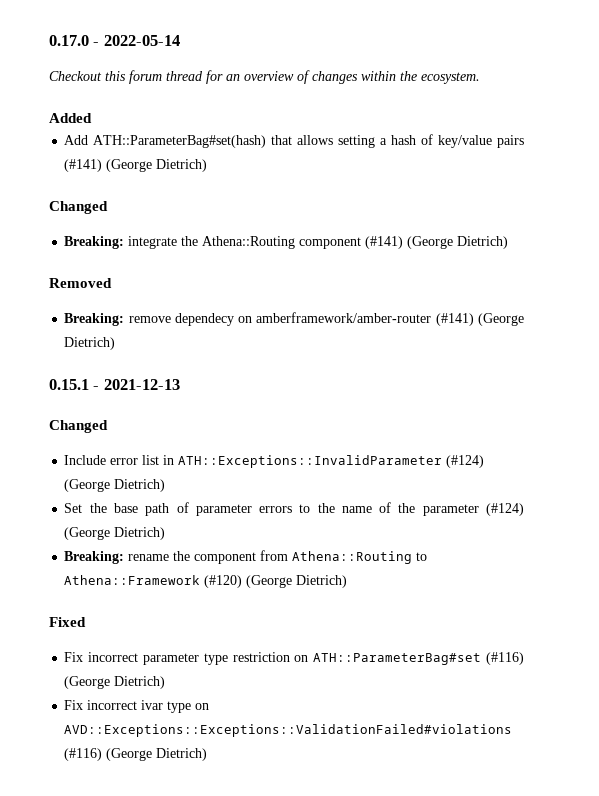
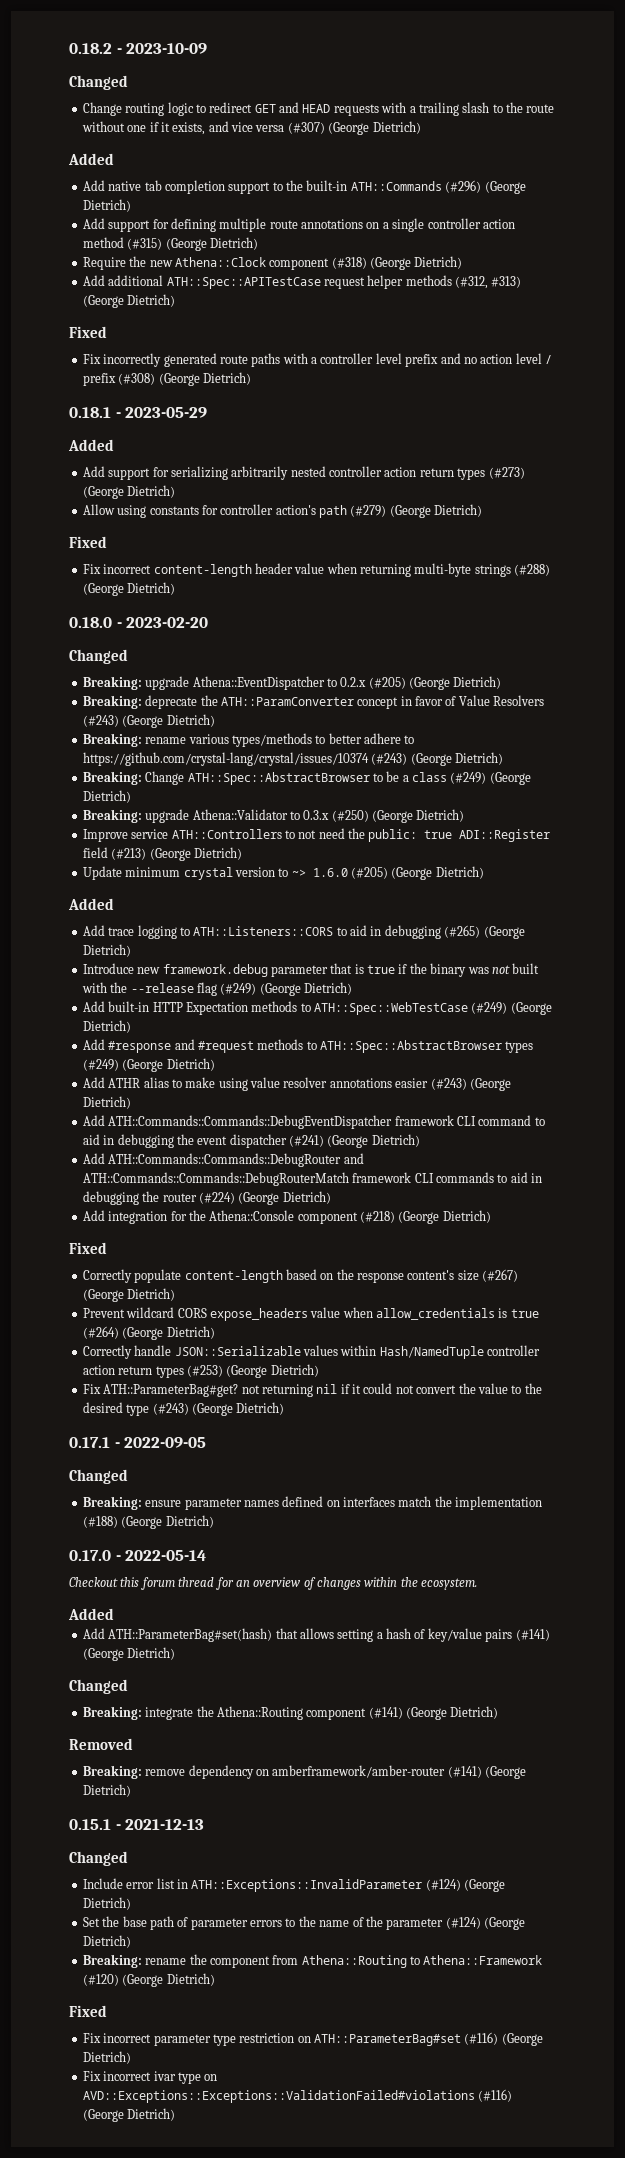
+ 0.18.2 - 2023-10-09
+ Changed
+ Change routing logic to redirect GET and HEAD requests with a trailing slash to the route without one if it exists, and vice versa (#307) (George Dietrich)
+ Added
+ Add native tab completion support to the built-in ATH::Commands (#296) (George Dietrich)
+ Add support for defining multiple route annotations on a single controller action method (#315) (George Dietrich)
+ Require the new Athena::Clock component (#318) (George Dietrich)
+ Add additional ATH::Spec::APITestCase request helper methods (#312, #313) (George Dietrich)
+ Fixed
+ Fix incorrectly generated route paths with a controller level prefix and no action level / prefix (#308) (George Dietrich)
+ 0.18.1 - 2023-05-29
+ Added
+ Add support for serializing arbitrarily nested controller action return types (#273) (George Dietrich)
+ Allow using constants for controller action's path (#279) (George Dietrich)
+ Fixed
+ Fix incorrect content-length header value when returning multi-byte strings (#288) (George Dietrich)
+ 0.18.0 - 2023-02-20
+ Changed
+ Breaking: upgrade Athena::EventDispatcher to 0.2.x (#205) (George Dietrich)
+ Breaking: deprecate the ATH::ParamConverter concept in favor of Value Resolvers (#243) (George Dietrich)
+ Breaking: rename various types/methods to better adhere to https://github.com/crystal-lang/crystal/issues/10374 (#243) (George Dietrich)
+ Breaking: Change ATH::Spec::AbstractBrowser to be a class (#249) (George Dietrich)
+ Breaking: upgrade Athena::Validator to 0.3.x (#250) (George Dietrich)
+ Improve service ATH::Controllers to not need the public: true ADI::Register field (#213) (George Dietrich)
+ Update minimum crystal version to ~> 1.6.0 (#205) (George Dietrich)
+ Added
+ Add trace logging to ATH::Listeners::CORS to aid in debugging (#265) (George Dietrich)
+ Introduce new framework.debug parameter that is true if the binary was not built with the --release flag (#249) (George Dietrich)
+ Add built-in HTTP Expectation methods to ATH::Spec::WebTestCase (#249) (George Dietrich)
+ Add #response and #request methods to ATH::Spec::AbstractBrowser types (#249) (George Dietrich)
+ Add ATHR alias to make using value resolver annotations easier (#243) (George Dietrich)
+ Add ATH::Commands::Commands::DebugEventDispatcher framework CLI command to aid in debugging the event dispatcher (#241) (George Dietrich)
+ Add ATH::Commands::Commands::DebugRouter and ATH::Commands::Commands::DebugRouterMatch framework CLI commands to aid in debugging the router (#224) (George Dietrich)
+ Add integration for the Athena::Console component (#218) (George Dietrich)
+ Fixed
+ Correctly populate content-length based on the response content's size (#267) (George Dietrich)
+ Prevent wildcard CORS expose_headers value when allow_credentials is true (#264) (George Dietrich)
+ Correctly handle JSON::Serializable values within Hash/NamedTuple controller action return types (#253) (George Dietrich)
+ Fix ATH::ParameterBag#get? not returning nil if it could not convert the value to the desired type (#243) (George Dietrich)
+ 0.17.1 - 2022-09-05
+ Changed
+ Breaking: ensure parameter names defined on interfaces match the implementation (#188) (George Dietrich)
- Breaking: remove dependecy on amberframework/amber-router (#141) (George Dietrich)
+ Breaking: remove dependency on amberframework/amber-router (#141) (George Dietrich)

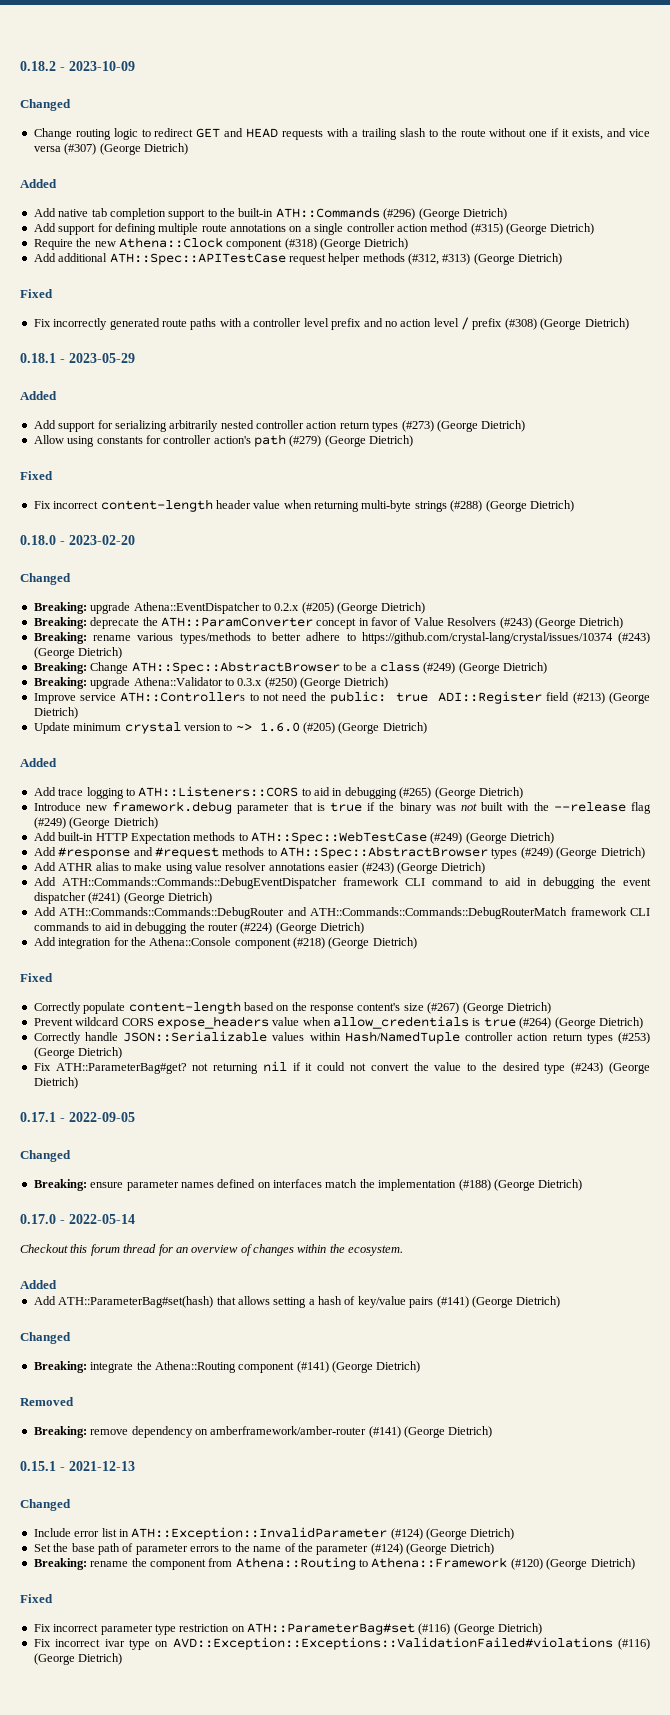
- Include error list in ATH::Exceptions::InvalidParameter (#124) (George Dietrich)
+ Include error list in ATH::Exception::InvalidParameter (#124) (George Dietrich)
- Fix incorrect ivar type on AVD::Exceptions::Exceptions::ValidationFailed#violations (#116) (George Dietrich)
+ Fix incorrect ivar type on AVD::Exception::Exceptions::ValidationFailed#violations (#116) (George Dietrich)

